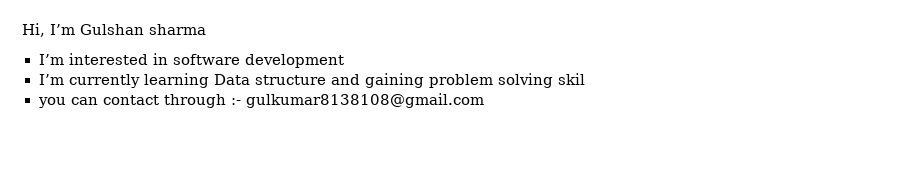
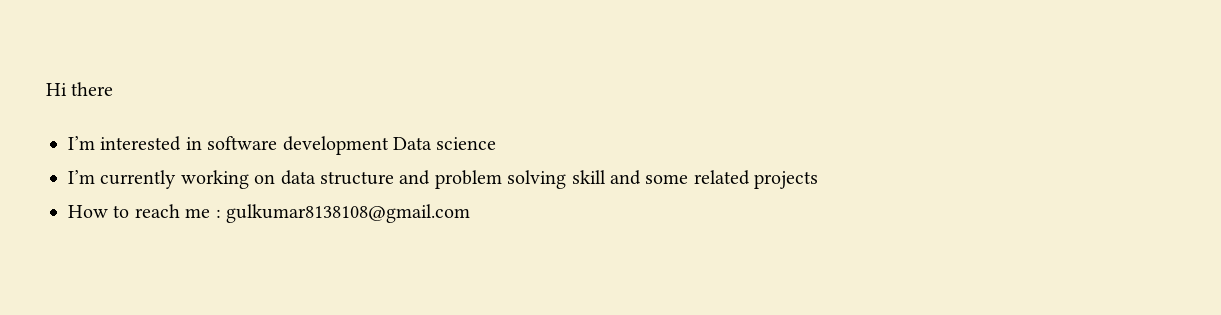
- Hi, I’m Gulshan sharma
+ Hi there
- I’m interested in software development
+ I’m interested in software development Data science
- I’m currently learning Data structure and gaining problem solving skil
- you can contact through :- gulkumar8138108@gmail.com
+ I’m currently working on data structure and problem solving skill and some related projects
+ How to reach me : gulkumar8138108@gmail.com

